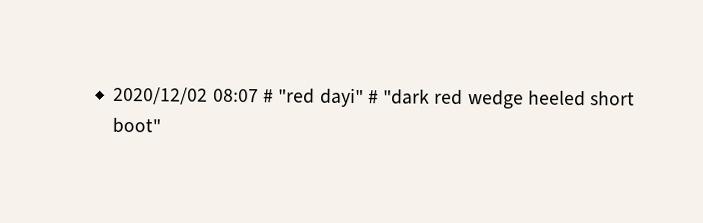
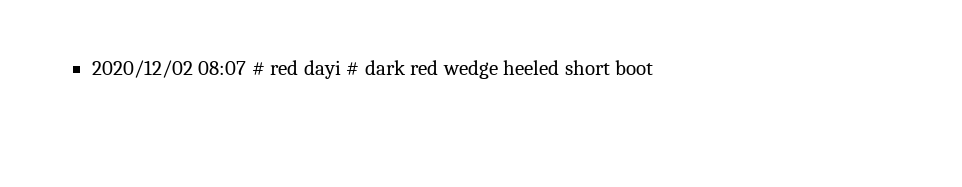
- 2020/12/02 08:07 # "red dayi" # "dark red wedge heeled short boot"
+ 2020/12/02 08:07 # red dayi # dark red wedge heeled short boot

